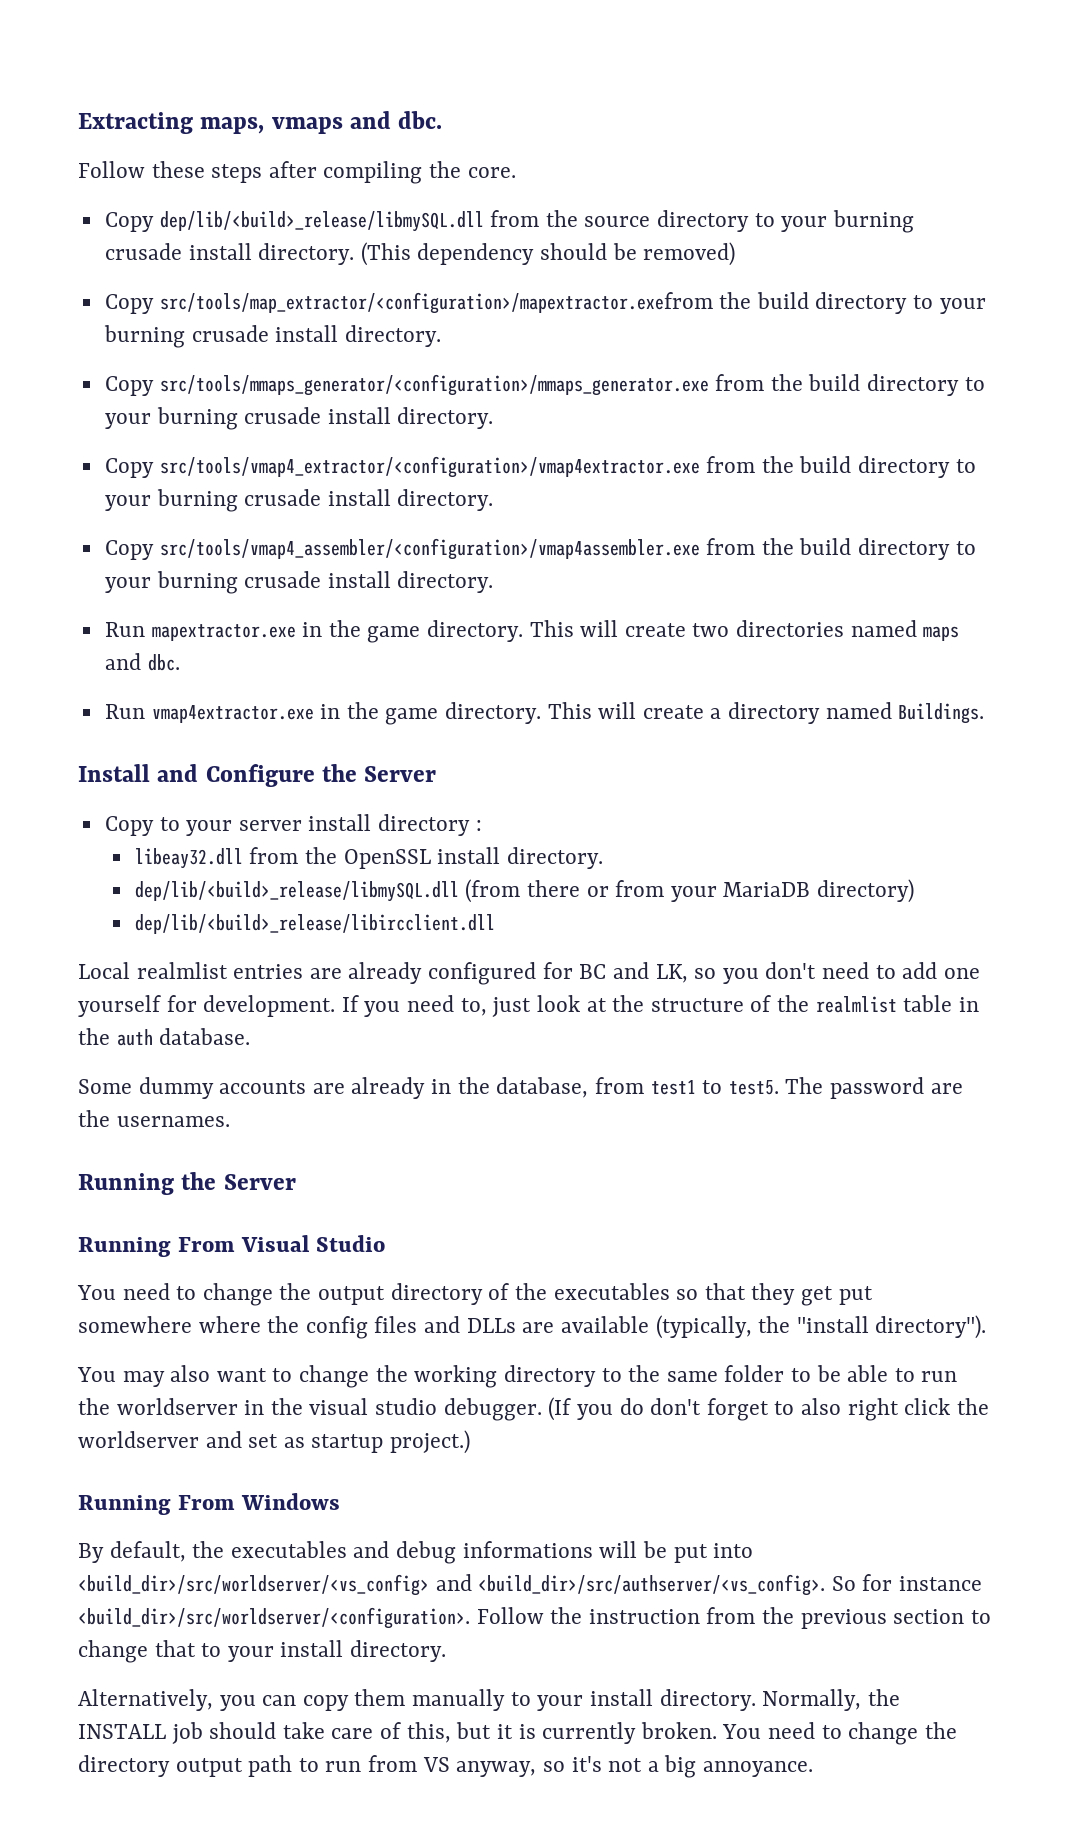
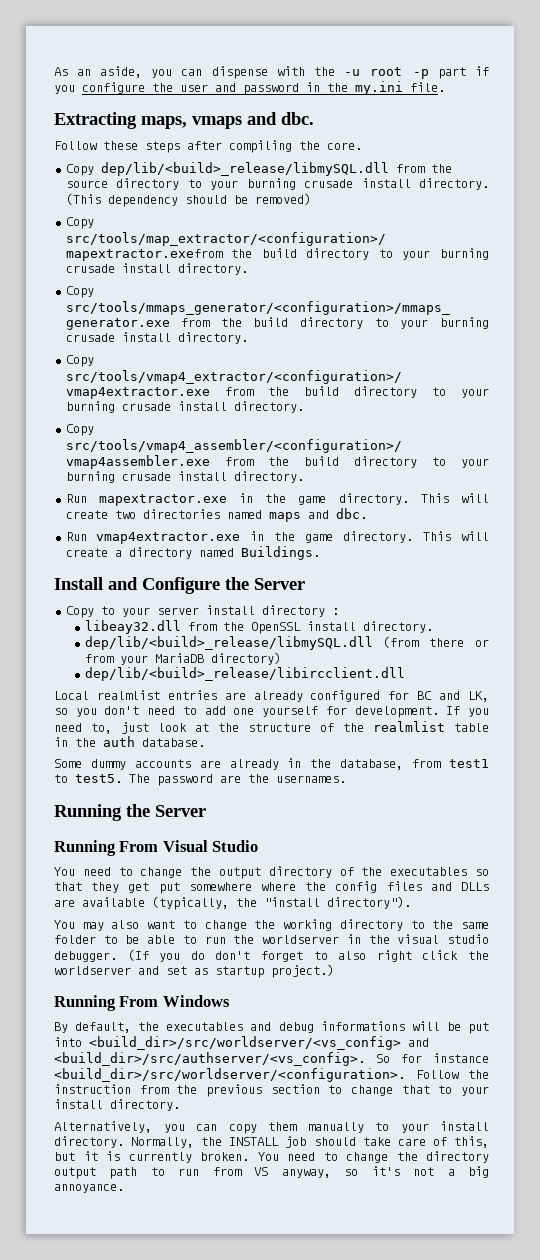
+ As an aside, you can dispense with the -u root -p part if you configure the user and password in the my.ini file.

